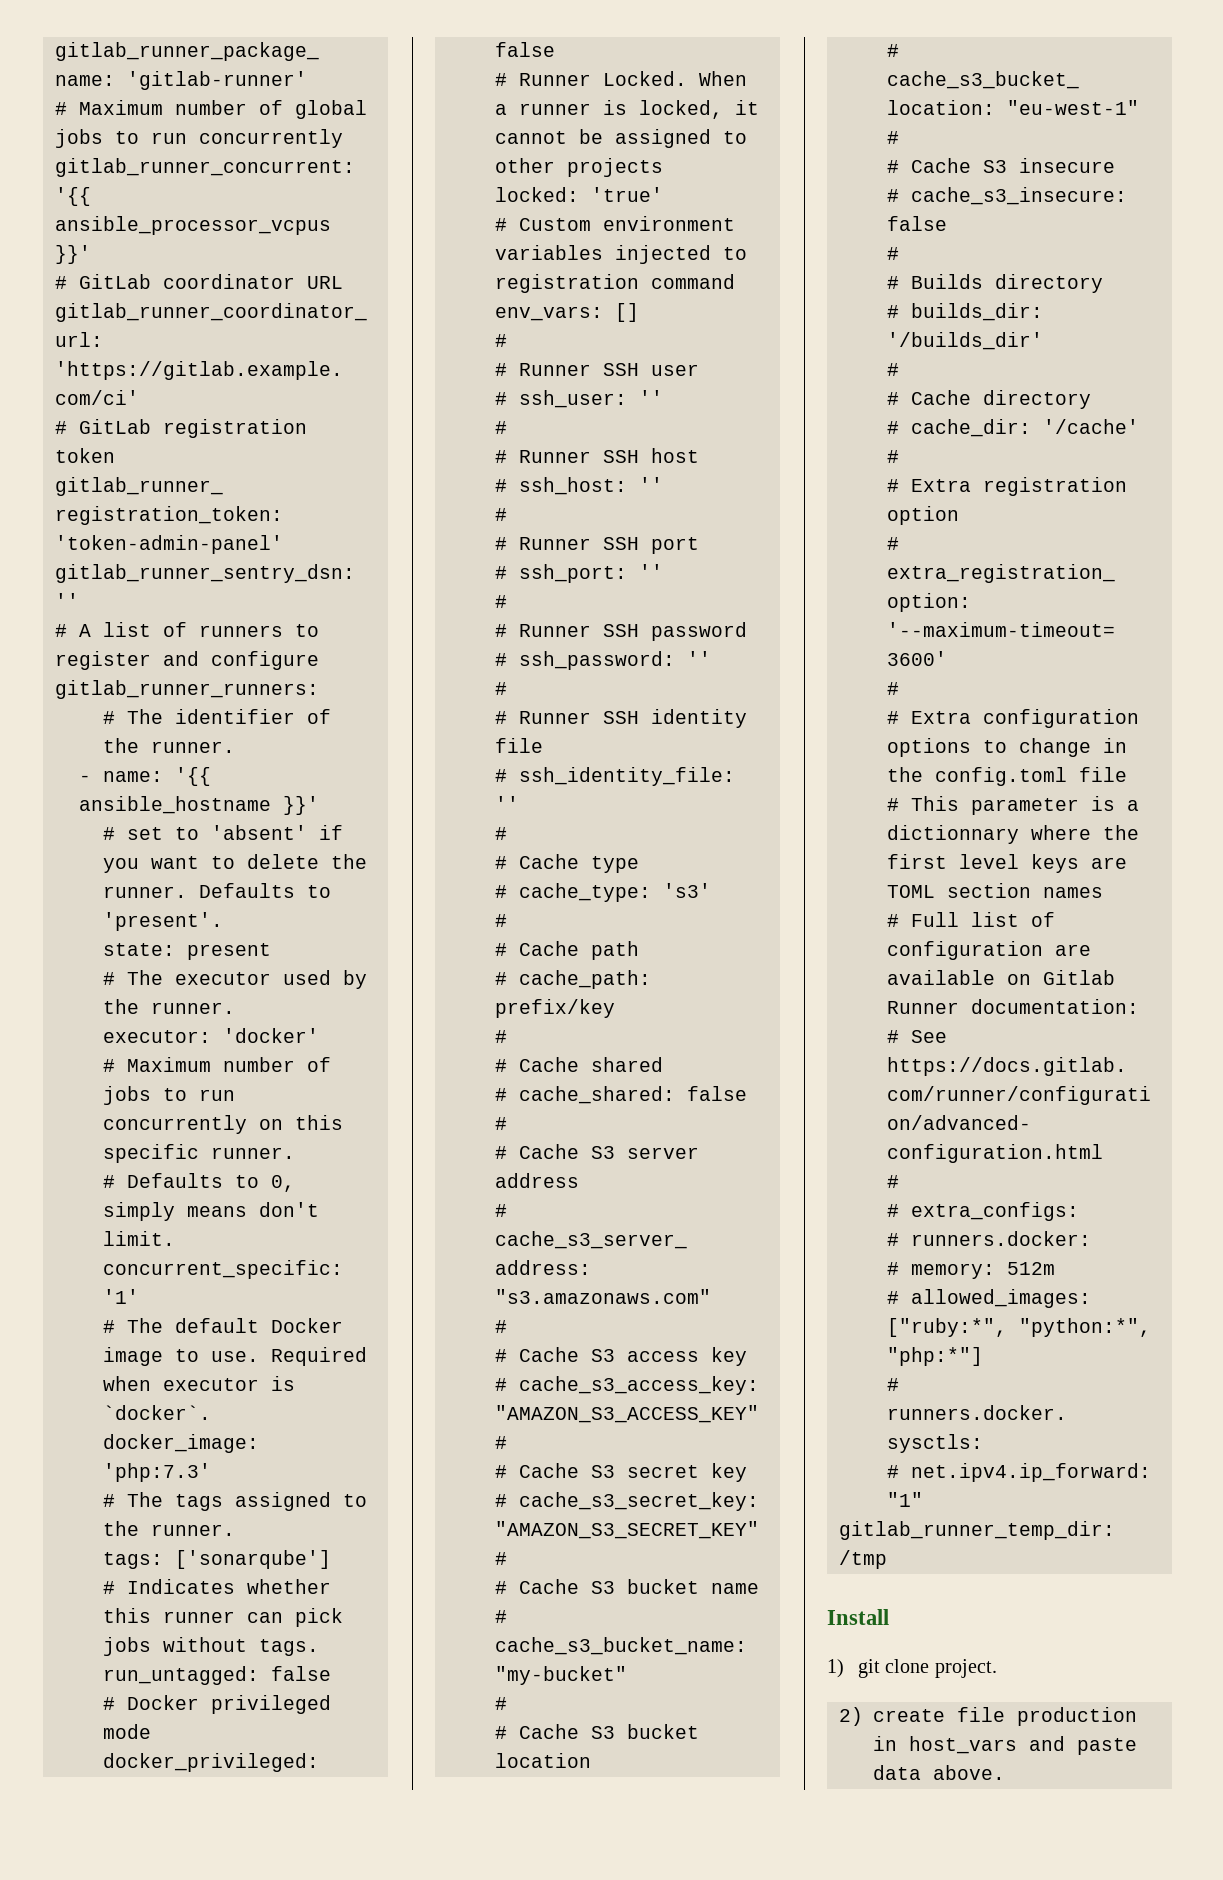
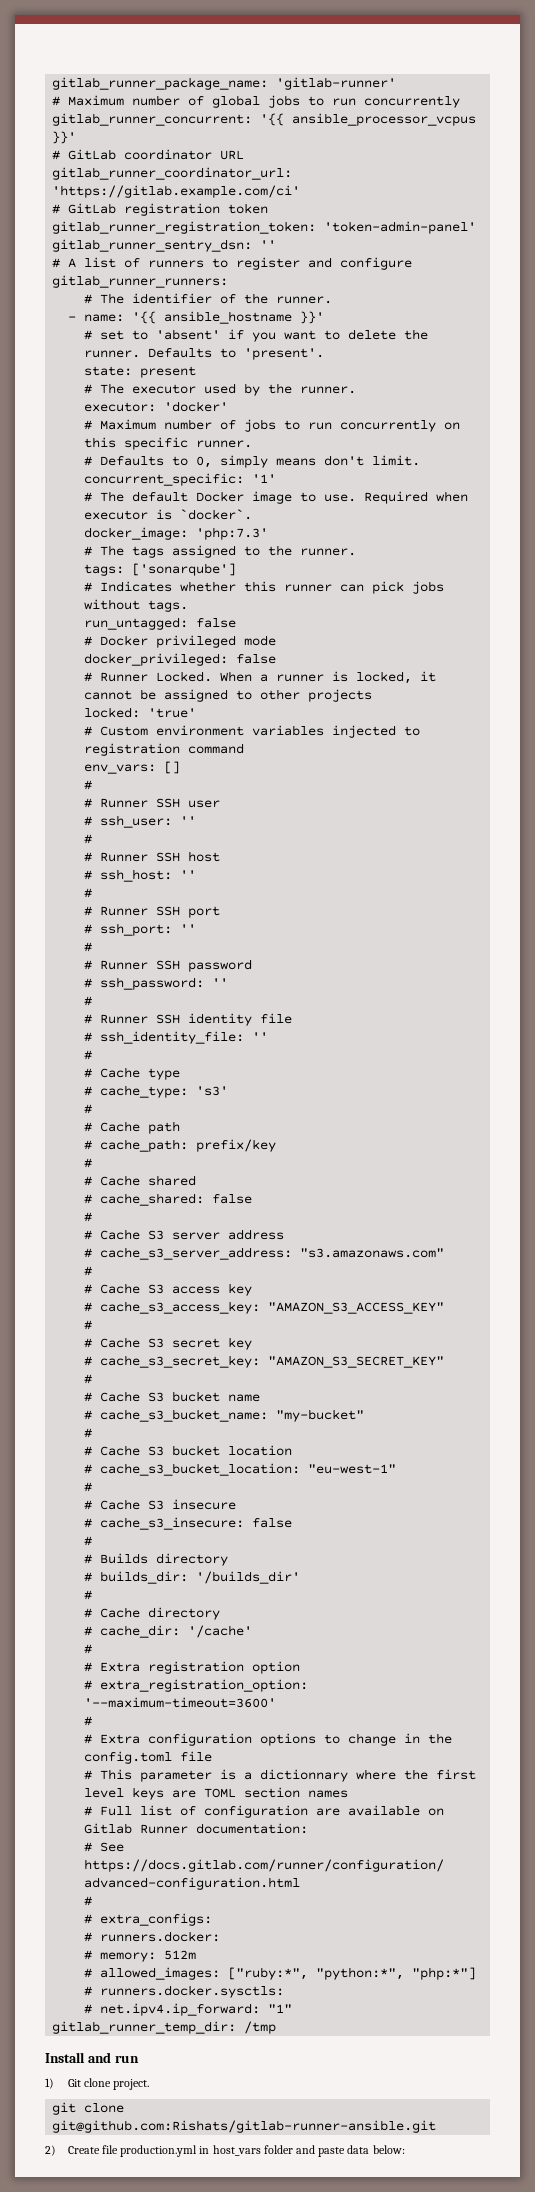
- Install
+ Install and run
- 1) git clone project.
+ 1) Git clone project.
- 2) create file production in host_vars and paste data above.
+ git clone git@github.com:Rishats/gitlab-runner-ansible.git
+ 2) Create file production.yml in host_vars folder and paste data below:

